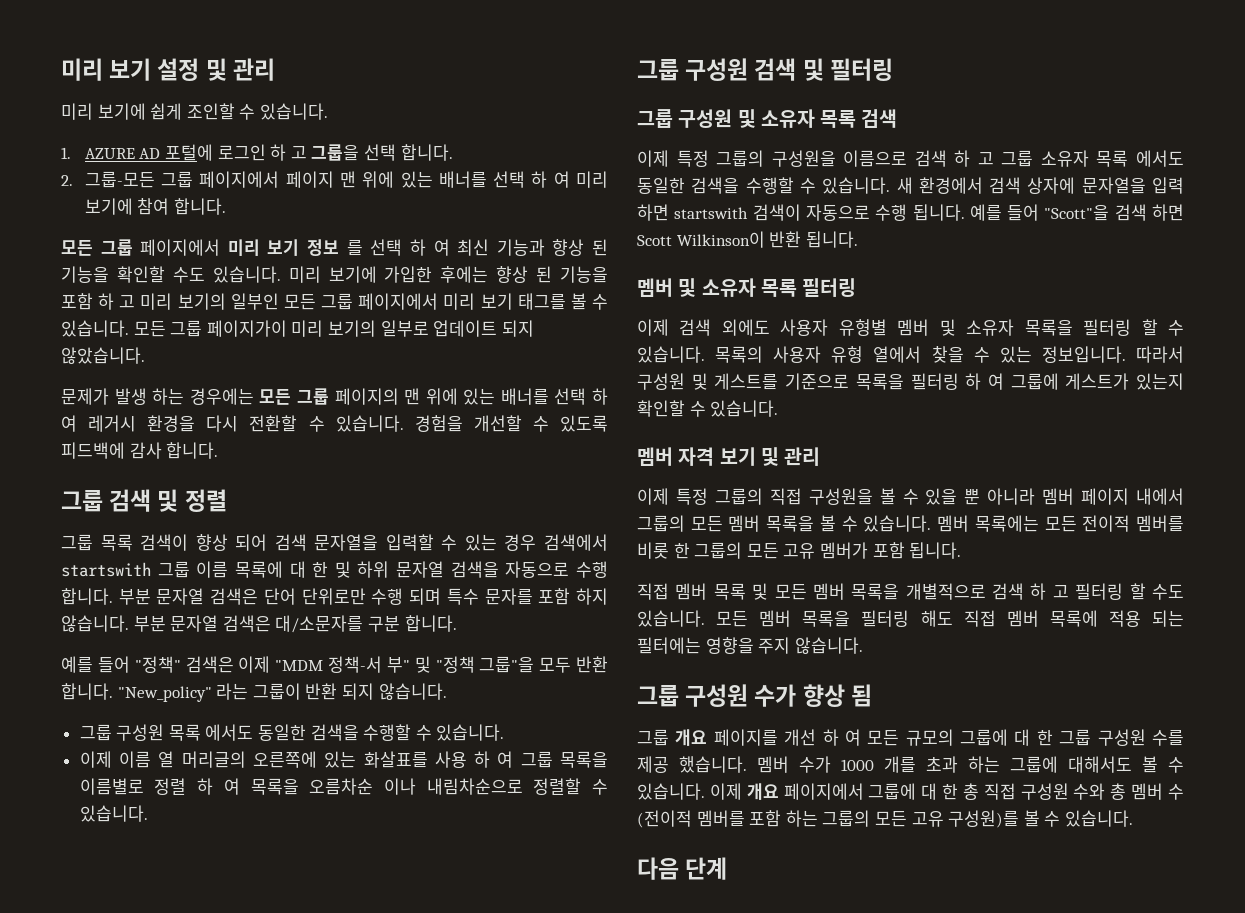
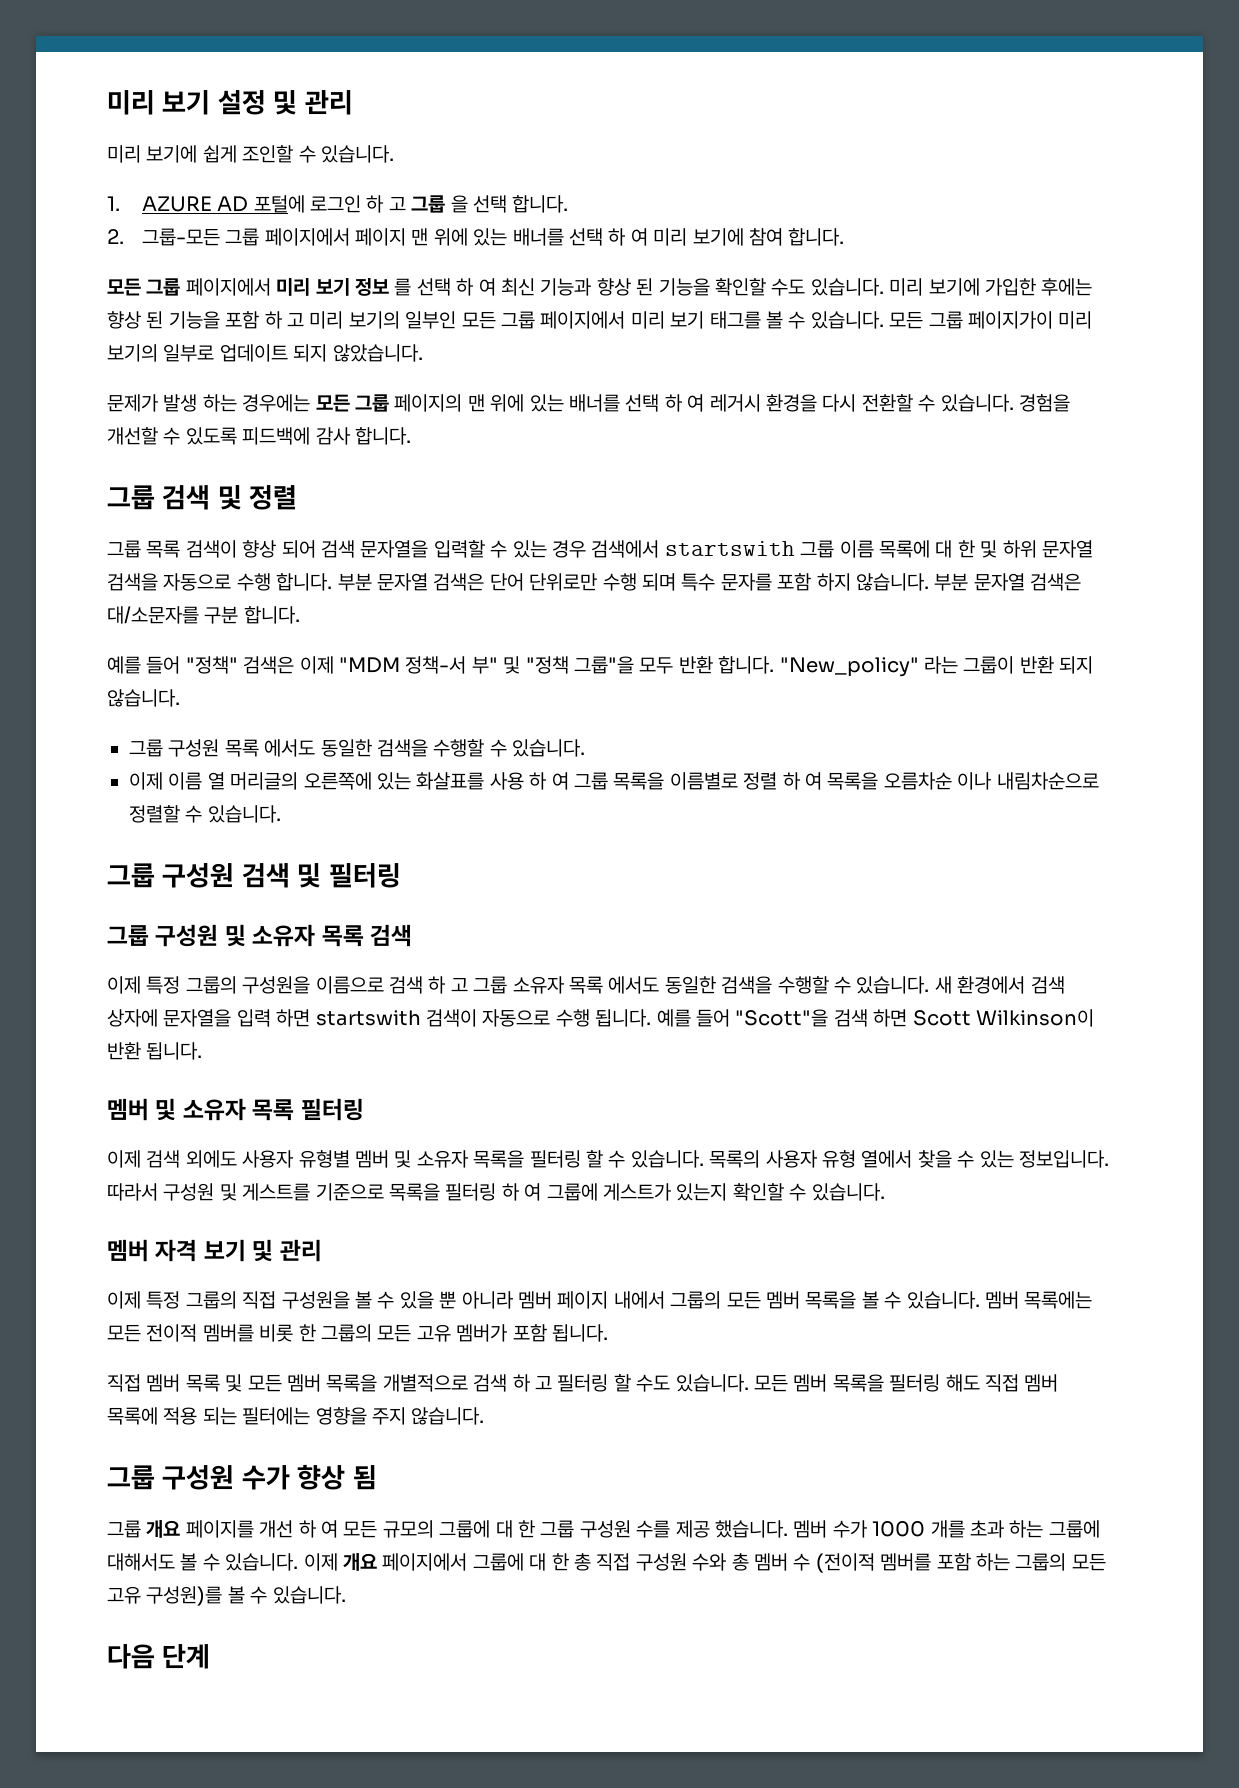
- 1. AZURE AD 포털에 로그인 하 고 그룹을 선택 합니다.
+ 1. AZURE AD 포털에 로그인 하 고 그룹 을 선택 합니다.

